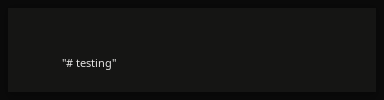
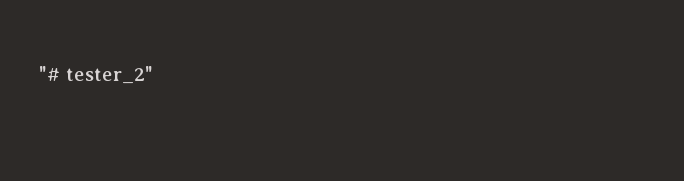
- "# testing"
+ "# tester_2"

